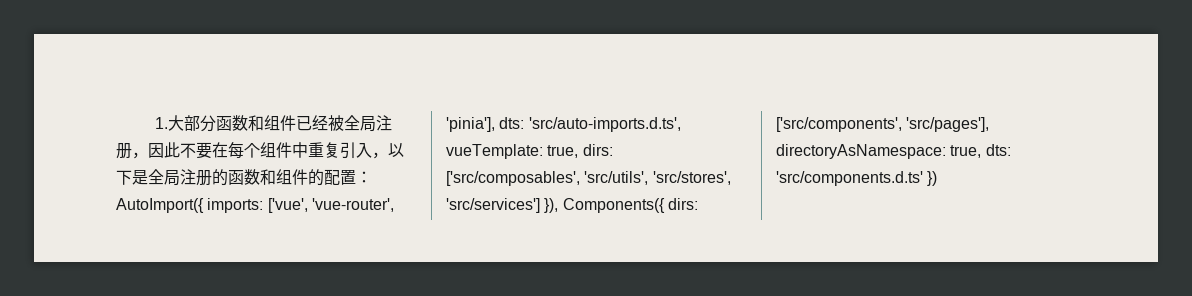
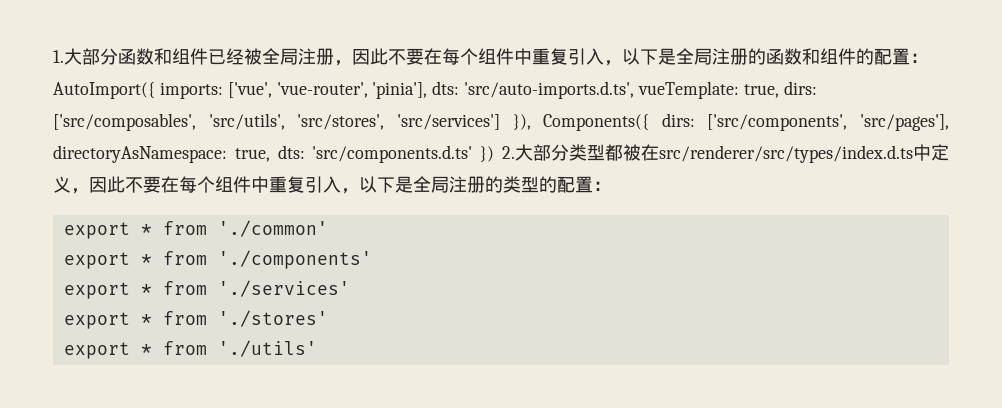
- 1.大部分函数和组件已经被全局注册，因此不要在每个组件中重复引入，以下是全局注册的函数和组件的配置：AutoImport({ imports: ['vue', 'vue-router', 'pinia'], dts: 'src/auto-imports.d.ts', vueTemplate: true, dirs: ['src/composables', 'src/utils', 'src/stores', 'src/services'] }), Components({ dirs: ['src/components', 'src/pages'], directoryAsNamespace: true, dts: 'src/components.d.ts' })
+ 1.大部分函数和组件已经被全局注册，因此不要在每个组件中重复引入，以下是全局注册的函数和组件的配置：AutoImport({ imports: ['vue', 'vue-router', 'pinia'], dts: 'src/auto-imports.d.ts', vueTemplate: true, dirs: ['src/composables', 'src/utils', 'src/stores', 'src/services'] }), Components({ dirs: ['src/components', 'src/pages'], directoryAsNamespace: true, dts: 'src/components.d.ts' }) 2.大部分类型都被在src/renderer/src/types/index.d.ts中定义，因此不要在每个组件中重复引入，以下是全局注册的类型的配置：
+ export * from './common'
+ export * from './components'
+ export * from './services'
+ export * from './stores'
+ export * from './utils'

